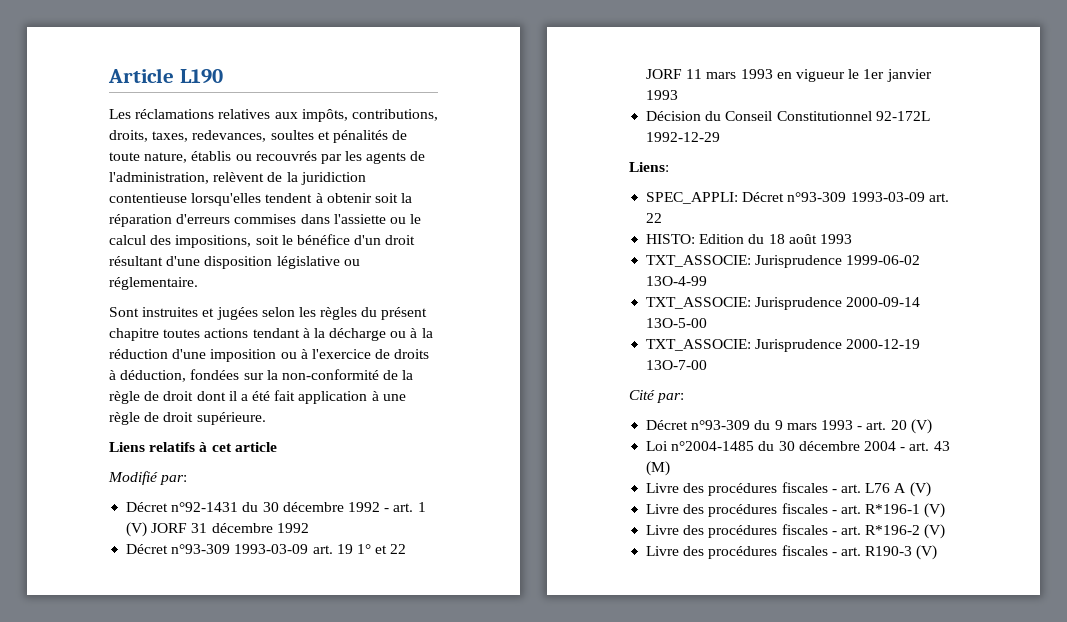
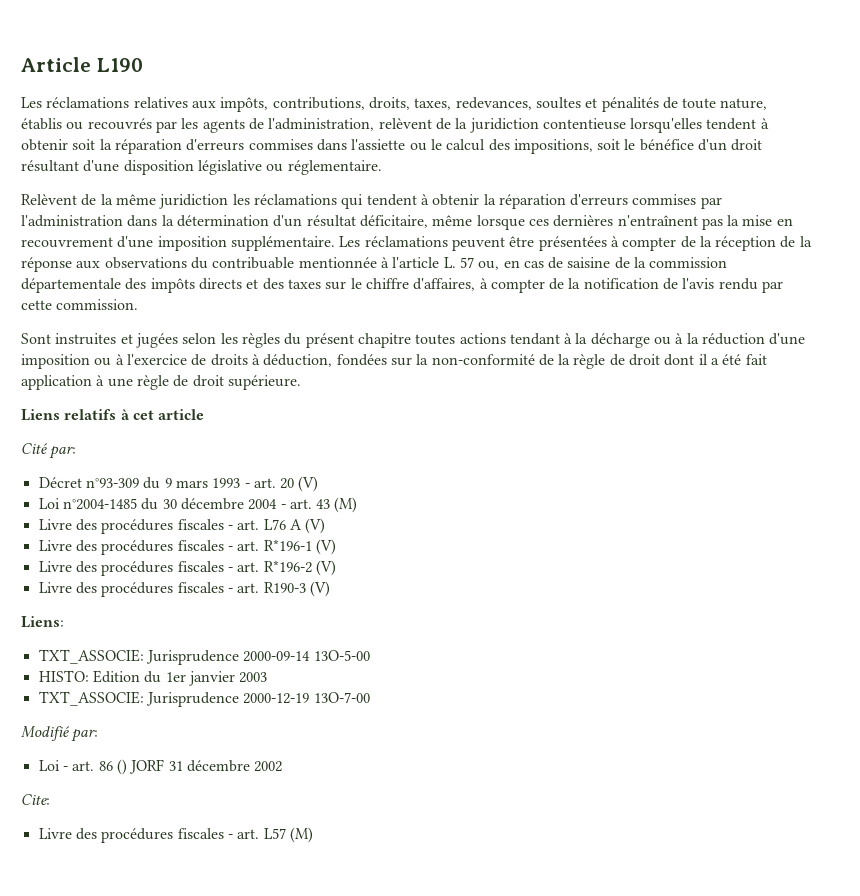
+ Relèvent de la même juridiction les réclamations qui tendent à obtenir la réparation d'erreurs commises par l'administration dans la détermination d'un résultat déficitaire, même lorsque ces dernières n'entraînent pas la mise en recouvrement d'une imposition supplémentaire. Les réclamations peuvent être présentées à compter de la réception de la réponse aux observations du contribuable mentionnée à l'article L. 57 ou, en cas de saisine de la commission départementale des impôts directs et des taxes sur le chiffre d'affaires, à compter de la notification de l'avis rendu par cette commission.
- Modifié par:
- Décret n°92-1431 du 30 décembre 1992 - art. 1 (V) JORF 31 décembre 1992
- Décret n°93-309 1993-03-09 art. 19 1° et 22 JORF 11 mars 1993 en vigueur le 1er janvier 1993
- Décision du Conseil Constitutionnel 92-172L 1992-12-29
- Liens:
- SPEC_APPLI: Décret n°93-309 1993-03-09 art. 22
- HISTO: Edition du 18 août 1993
- TXT_ASSOCIE: Jurisprudence 1999-06-02 13O-4-99
- TXT_ASSOCIE: Jurisprudence 2000-09-14 13O-5-00
- TXT_ASSOCIE: Jurisprudence 2000-12-19 13O-7-00
+ Liens:
+ TXT_ASSOCIE: Jurisprudence 2000-09-14 13O-5-00
+ HISTO: Edition du 1er janvier 2003
+ TXT_ASSOCIE: Jurisprudence 2000-12-19 13O-7-00
+ Modifié par:
+ Loi - art. 86 () JORF 31 décembre 2002
+ Cite:
+ Livre des procédures fiscales - art. L57 (M)

